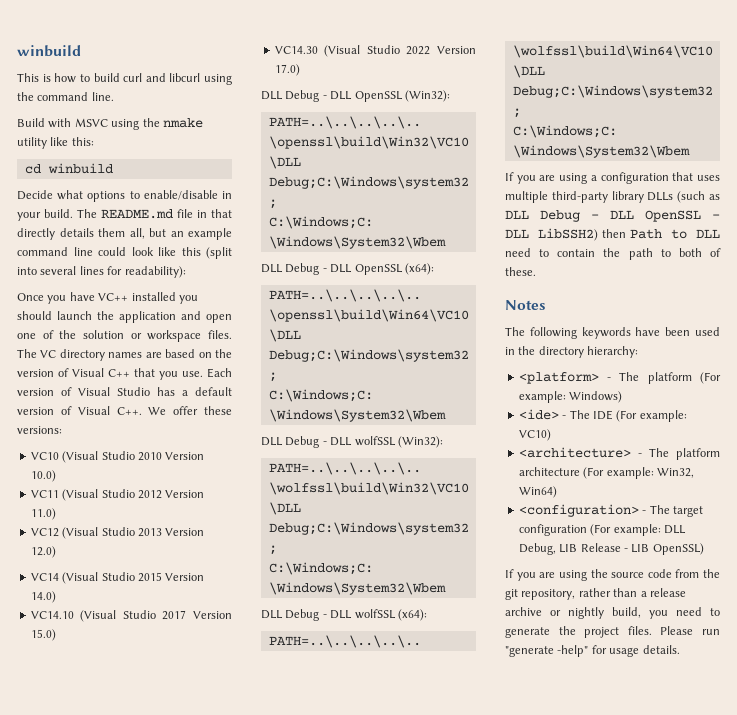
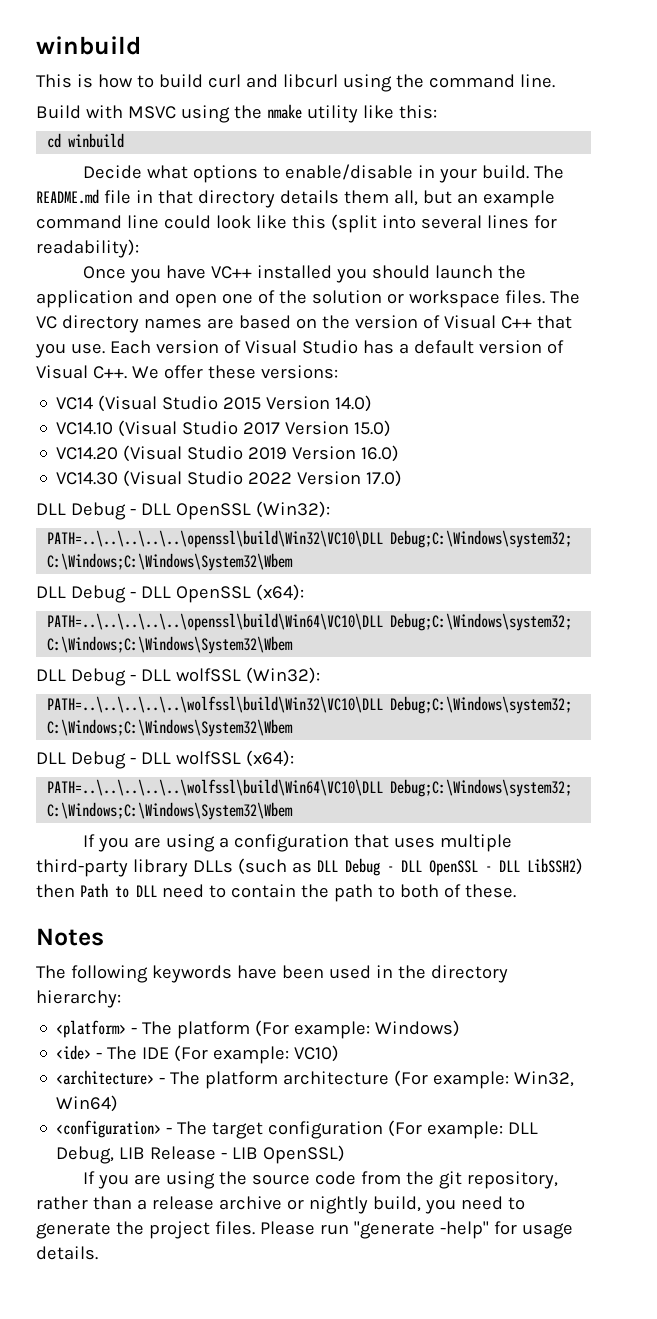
- The README.md file in that directly details them all, but an example command line could look like this (split into several lines for readability):
+ The README.md file in that directory details them all, but an example command line could look like this (split into several lines for readability):
- VC10 (Visual Studio 2010 Version 10.0)
- VC11 (Visual Studio 2012 Version 11.0)
- VC12 (Visual Studio 2013 Version 12.0)
+ VC14.20 (Visual Studio 2019 Version 16.0)

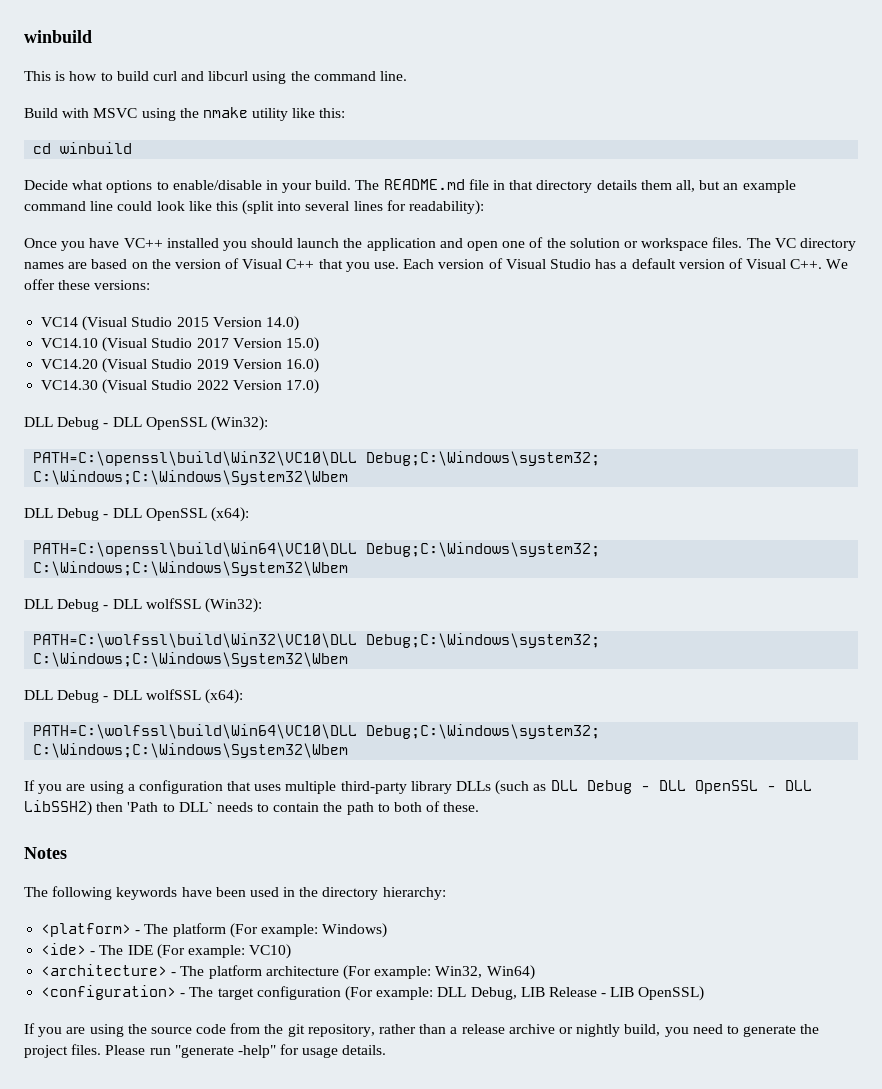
- PATH=..\..\..\..\..\openssl\build\Win32\VC10\DLL Debug;C:\Windows\system32;
+ PATH=C:\openssl\build\Win32\VC10\DLL Debug;C:\Windows\system32;
- PATH=..\..\..\..\..\openssl\build\Win64\VC10\DLL Debug;C:\Windows\system32;
+ PATH=C:\openssl\build\Win64\VC10\DLL Debug;C:\Windows\system32;
- PATH=..\..\..\..\..\wolfssl\build\Win32\VC10\DLL Debug;C:\Windows\system32;
+ PATH=C:\wolfssl\build\Win32\VC10\DLL Debug;C:\Windows\system32;
- PATH=..\..\..\..\..\wolfssl\build\Win64\VC10\DLL Debug;C:\Windows\system32;
+ PATH=C:\wolfssl\build\Win64\VC10\DLL Debug;C:\Windows\system32;
- If you are using a configuration that uses multiple third-party library DLLs (such as DLL Debug - DLL OpenSSL - DLL LibSSH2) then Path to DLL need to contain the path to both of these.
+ If you are using a configuration that uses multiple third-party library DLLs (such as DLL Debug - DLL OpenSSL - DLL LibSSH2) then 'Path to DLL` needs to contain the path to both of these.

